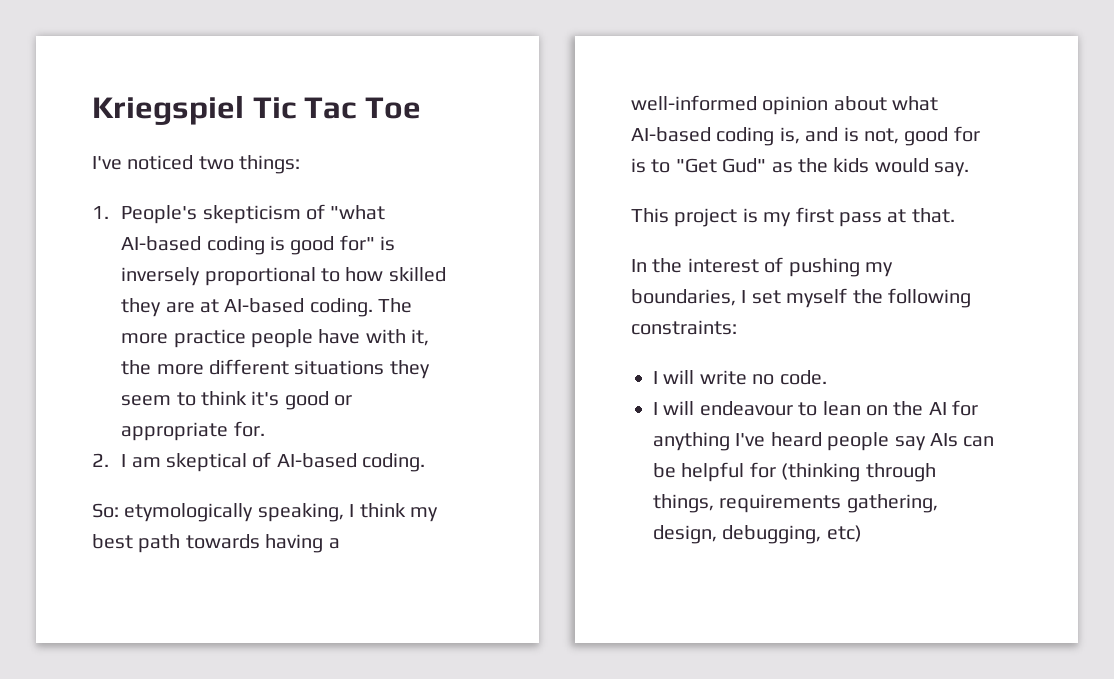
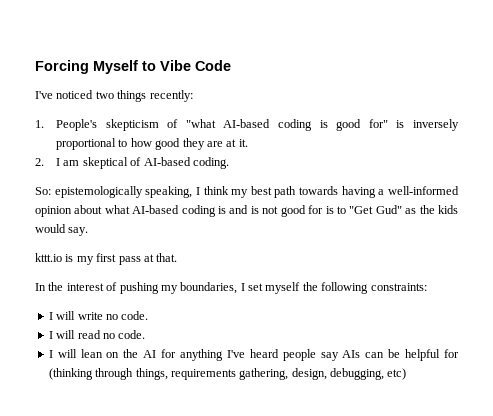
- Kriegspiel Tic Tac Toe
+ Forcing Myself to Vibe Code
- I've noticed two things:
+ I've noticed two things recently:
- 1. People's skepticism of "what AI-based coding is good for" is inversely proportional to how skilled they are at AI-based coding. The more practice people have with it, the more different situations they seem to think it's good or appropriate for.
+ 1. People's skepticism of "what AI-based coding is good for" is inversely proportional to how good they are at it.
- So: etymologically speaking, I think my best path towards having a well-informed opinion about what AI-based coding is, and is not, good for is to "Get Gud" as the kids would say.
+ So: epistemologically speaking, I think my best path towards having a well-informed opinion about what AI-based coding is and is not good for is to "Get Gud" as the kids would say.
- This project is my first pass at that.
+ kttt.io is my first pass at that.
- I will endeavour to lean on the AI for anything I've heard people say AIs can be helpful for (thinking through things, requirements gathering, design, debugging, etc)
+ I will read no code.
+ I will lean on the AI for anything I've heard people say AIs can be helpful for (thinking through things, requirements gathering, design, debugging, etc)

